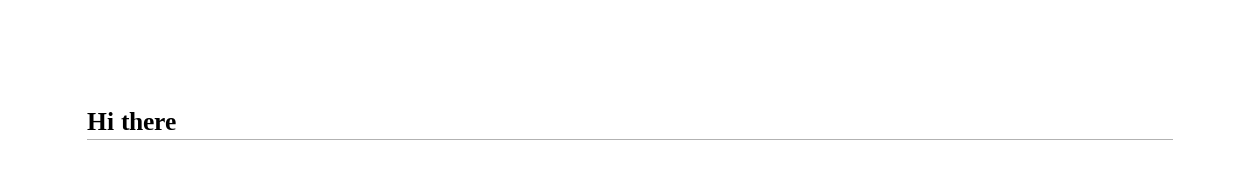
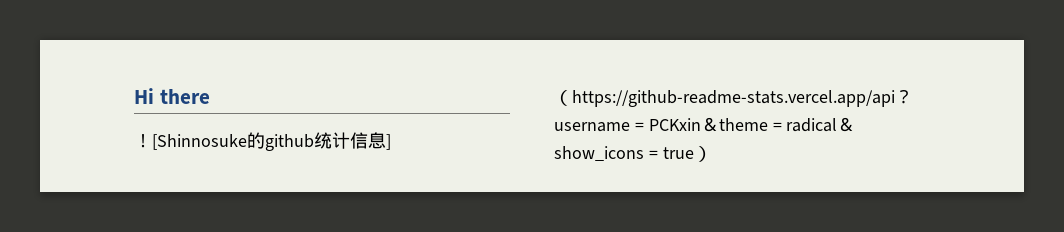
+ ！[Shinnosuke的github统计信息]（https://github-readme-stats.vercel.app/api？username = PCKxin＆theme = radical＆show_icons = true）

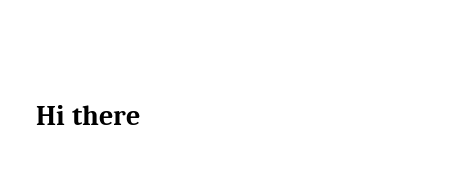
- ！[Shinnosuke的github统计信息]（https://github-readme-stats.vercel.app/api？username = PCKxin＆theme = radical＆show_icons = true）

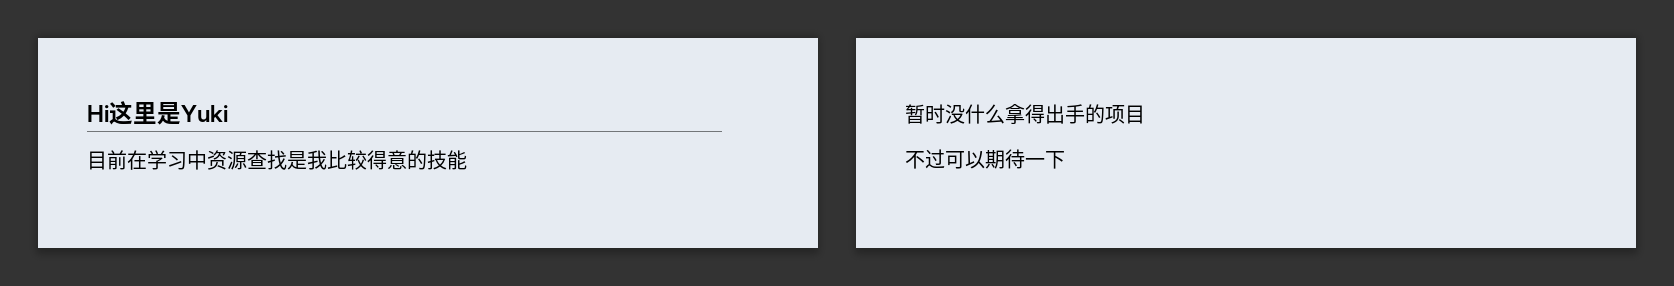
- Hi there
+ Hi这里是Yuki
+ 目前在学习中资源查找是我比较得意的技能
+ 暂时没什么拿得出手的项目
+ 不过可以期待一下

